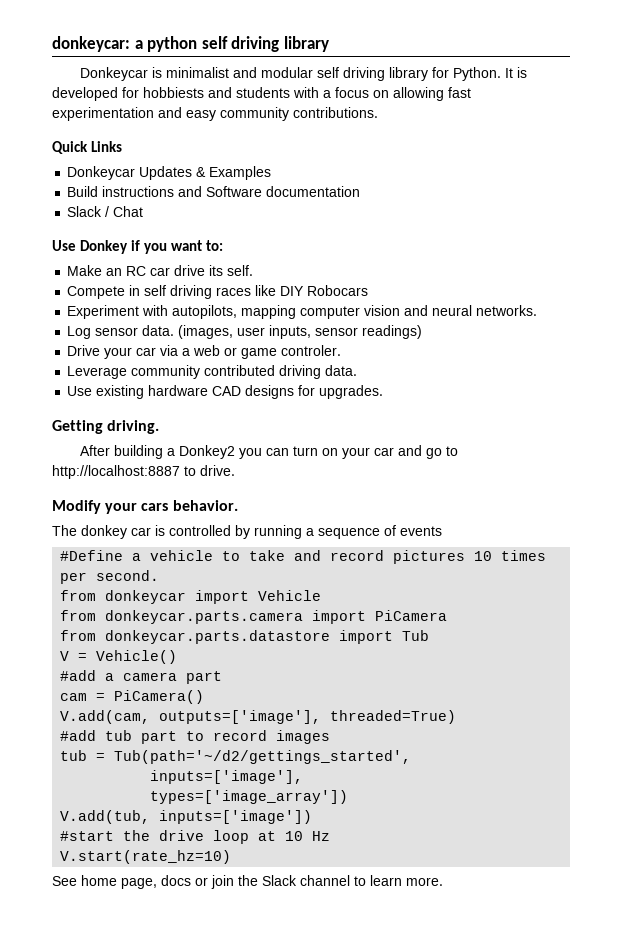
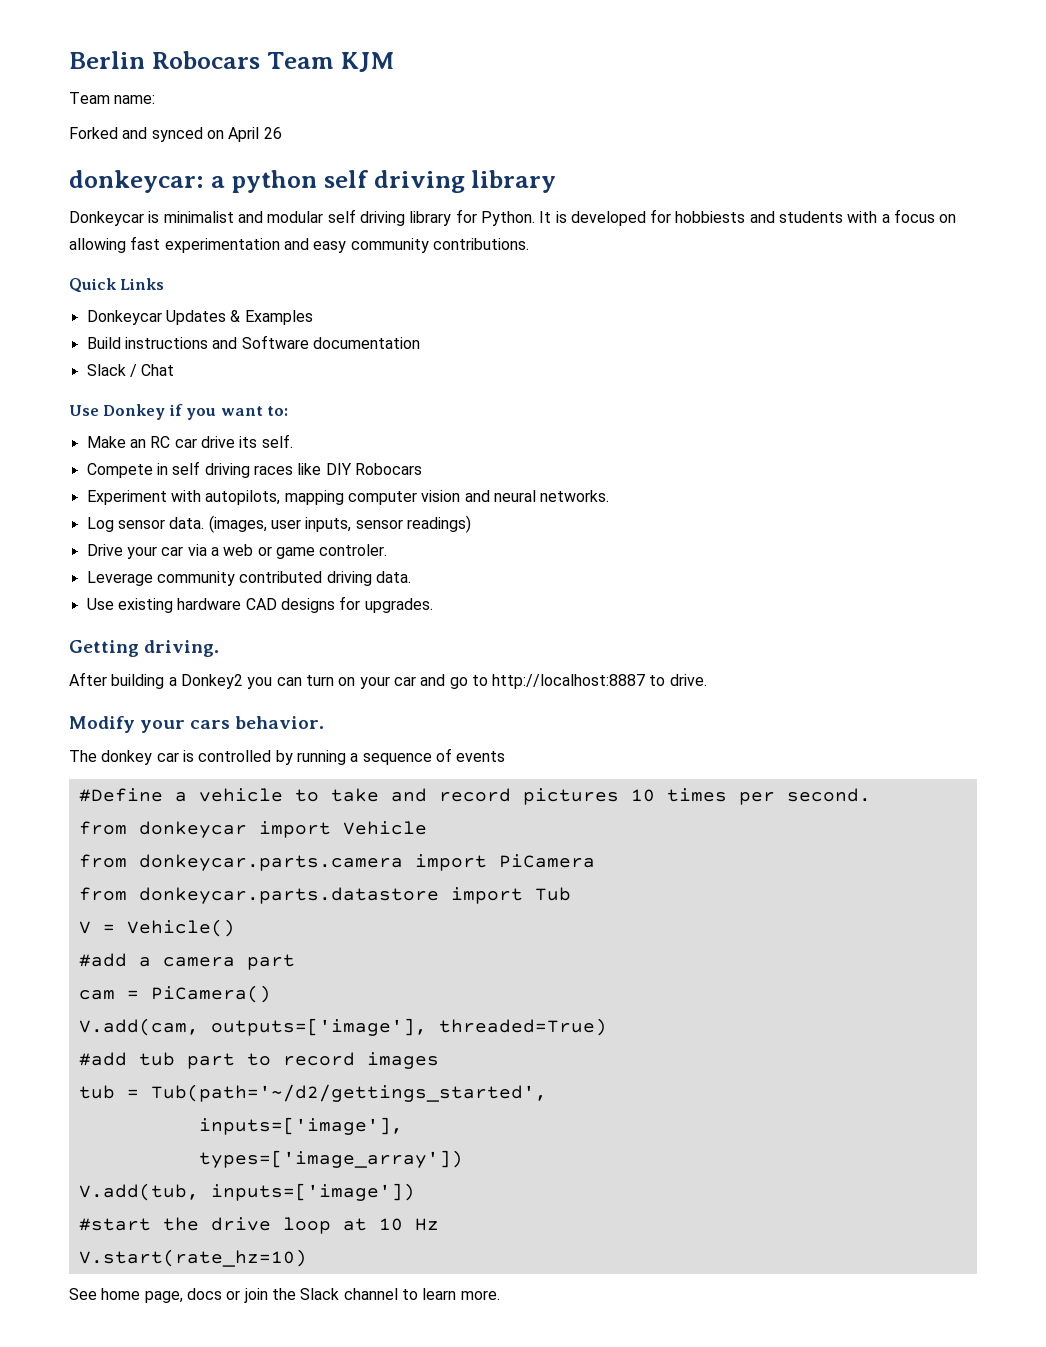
+ Berlin Robocars Team KJM
+ Team name:
+ Forked and synced on April 26

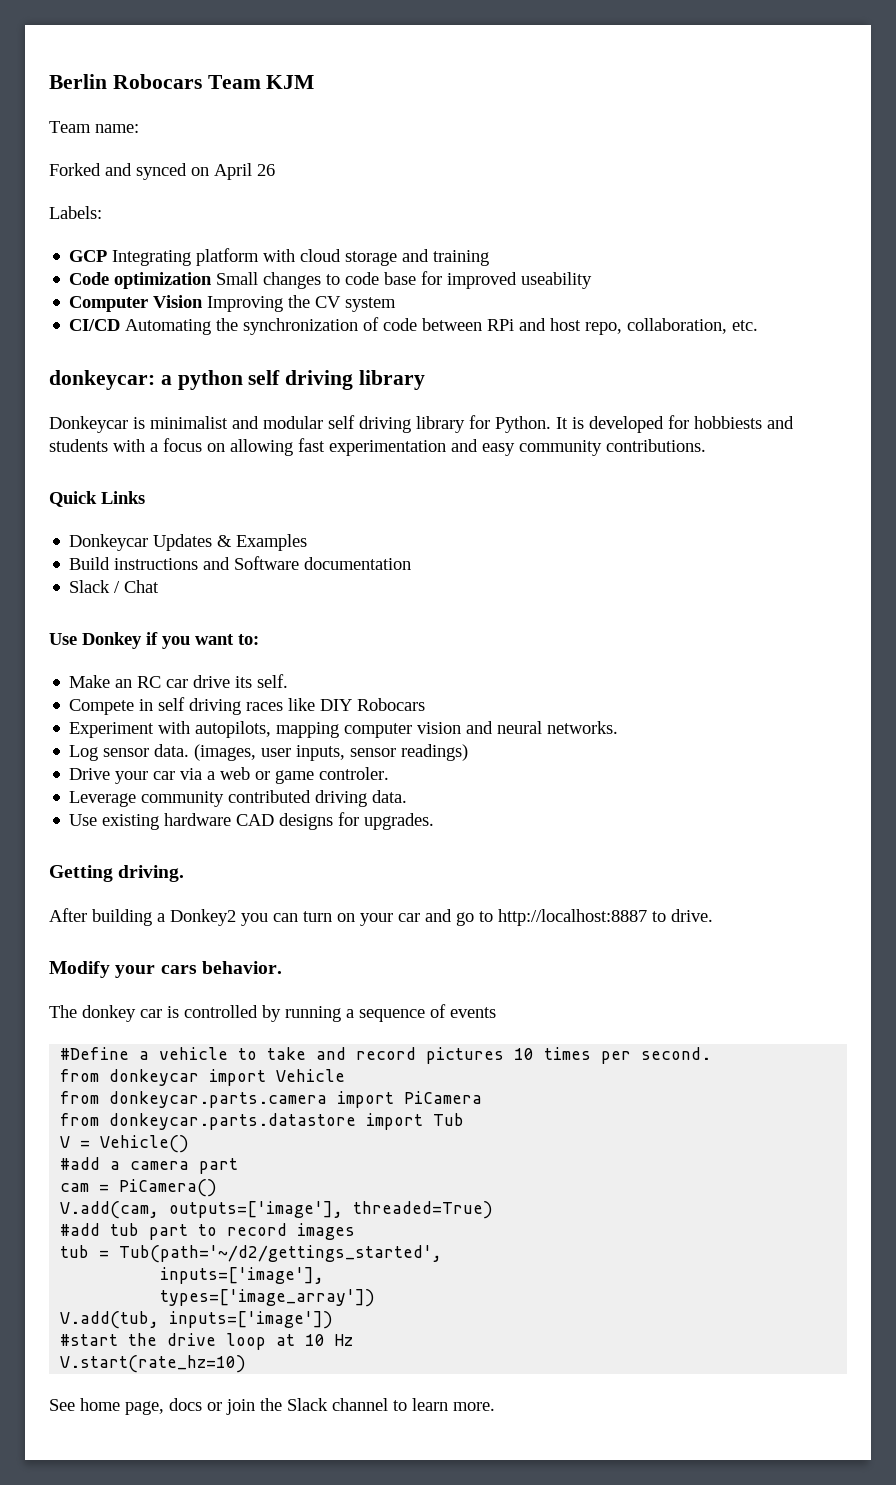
+ Labels:
+ GCP Integrating platform with cloud storage and training
+ Code optimization Small changes to code base for improved useability
+ Computer Vision Improving the CV system
+ CI/CD Automating the synchronization of code between RPi and host repo, collaboration, etc.

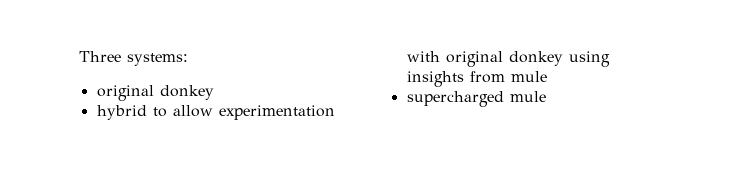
- Berlin Robocars Team KJM
- Team name:
- Forked and synced on April 26
- Labels:
- GCP Integrating platform with cloud storage and training
- Code optimization Small changes to code base for improved useability
- Computer Vision Improving the CV system
- CI/CD Automating the synchronization of code between RPi and host repo, collaboration, etc.
- donkeycar: a python self driving library
- Donkeycar is minimalist and modular self driving library for Python. It is developed for hobbiests and students with a focus on allowing fast experimentation and easy community contributions.
- Quick Links
- Donkeycar Updates & Examples
- Build instructions and Software documentation
- Slack / Chat
- Use Donkey if you want to:
- Make an RC car drive its self.
- Compete in self driving races like DIY Robocars
- Experiment with autopilots, mapping computer vision and neural networks.
- Log sensor data. (images, user inputs, sensor readings)
- Drive your car via a web or game controler.
- Leverage community contributed driving data.
- Use existing hardware CAD designs for upgrades.
- Getting driving.
- After building a Donkey2 you can turn on your car and go to http://localhost:8887 to drive.
- Modify your cars behavior.
- The donkey car is controlled by running a sequence of events
- #Define a vehicle to take and record pictures 10 times per second.
- from donkeycar import Vehicle
- from donkeycar.parts.camera import PiCamera
- from donkeycar.parts.datastore import Tub
- V = Vehicle()
- #add a camera part
- cam = PiCamera()
- V.add(cam, outputs=['image'], threaded=True)
- #add tub part to record images
- tub = Tub(path='~/d2/gettings_started',
- inputs=['image'],
- types=['image_array'])
- V.add(tub, inputs=['image'])
- #start the drive loop at 10 Hz
- V.start(rate_hz=10)
- See home page, docs or join the Slack channel to learn more.
+ Three systems:
+ original donkey
+ hybrid to allow experimentation with original donkey using insights from mule
+ supercharged mule

